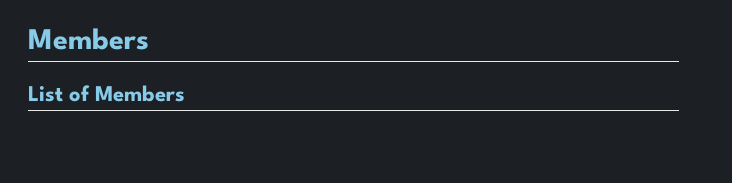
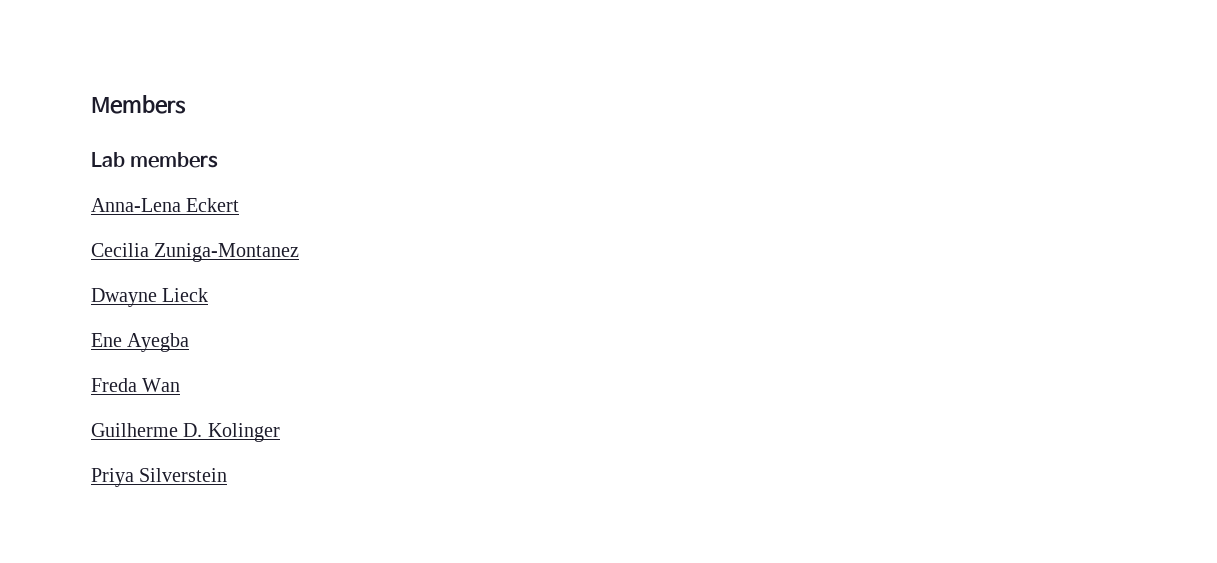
- List of Members
+ Lab members
+ Anna-Lena Eckert
+ Cecilia Zuniga-Montanez
+ Dwayne Lieck
+ Ene Ayegba
+ Freda Wan
+ Guilherme D. Kolinger
+ Priya Silverstein

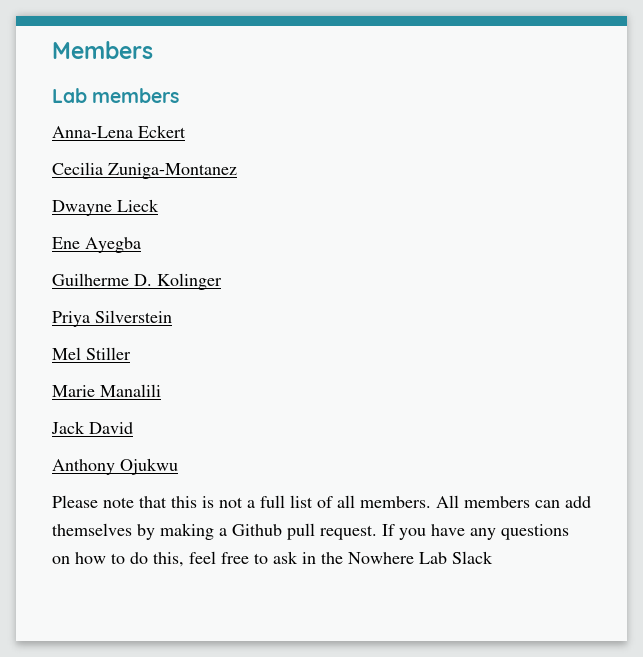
- Freda Wan
+ Mel Stiller
+ Marie Manalili
+ Jack David
+ Anthony Ojukwu
+ Please note that this is not a full list of all members. All members can add themselves by making a Github pull request. If you have any questions on how to do this, feel free to ask in the Nowhere Lab Slack

